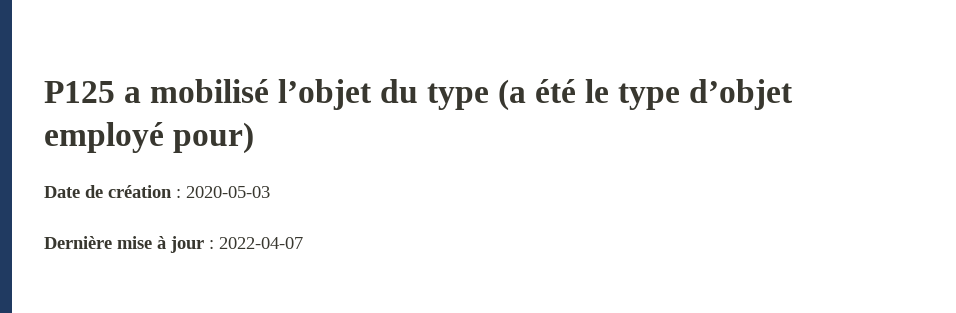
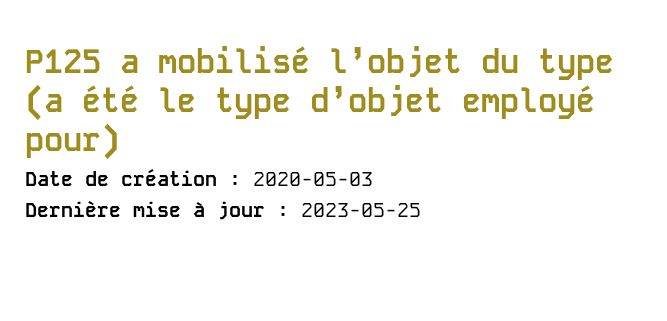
- Dernière mise à jour : 2022-04-07
+ Dernière mise à jour : 2023-05-25

